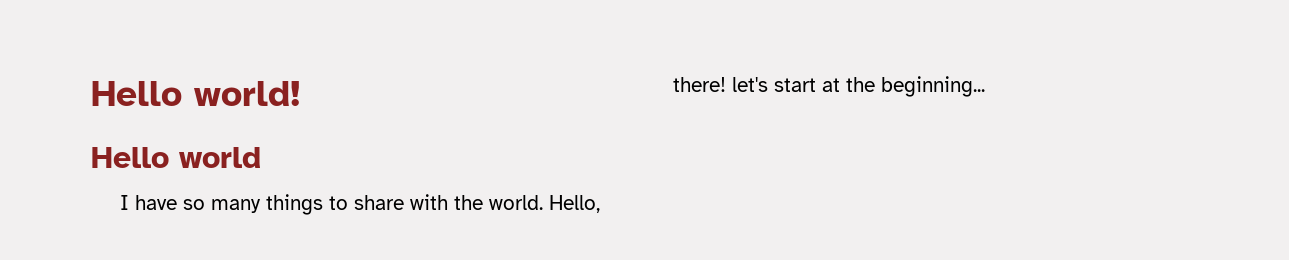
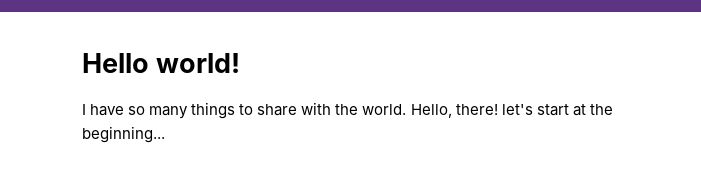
- Hello world

